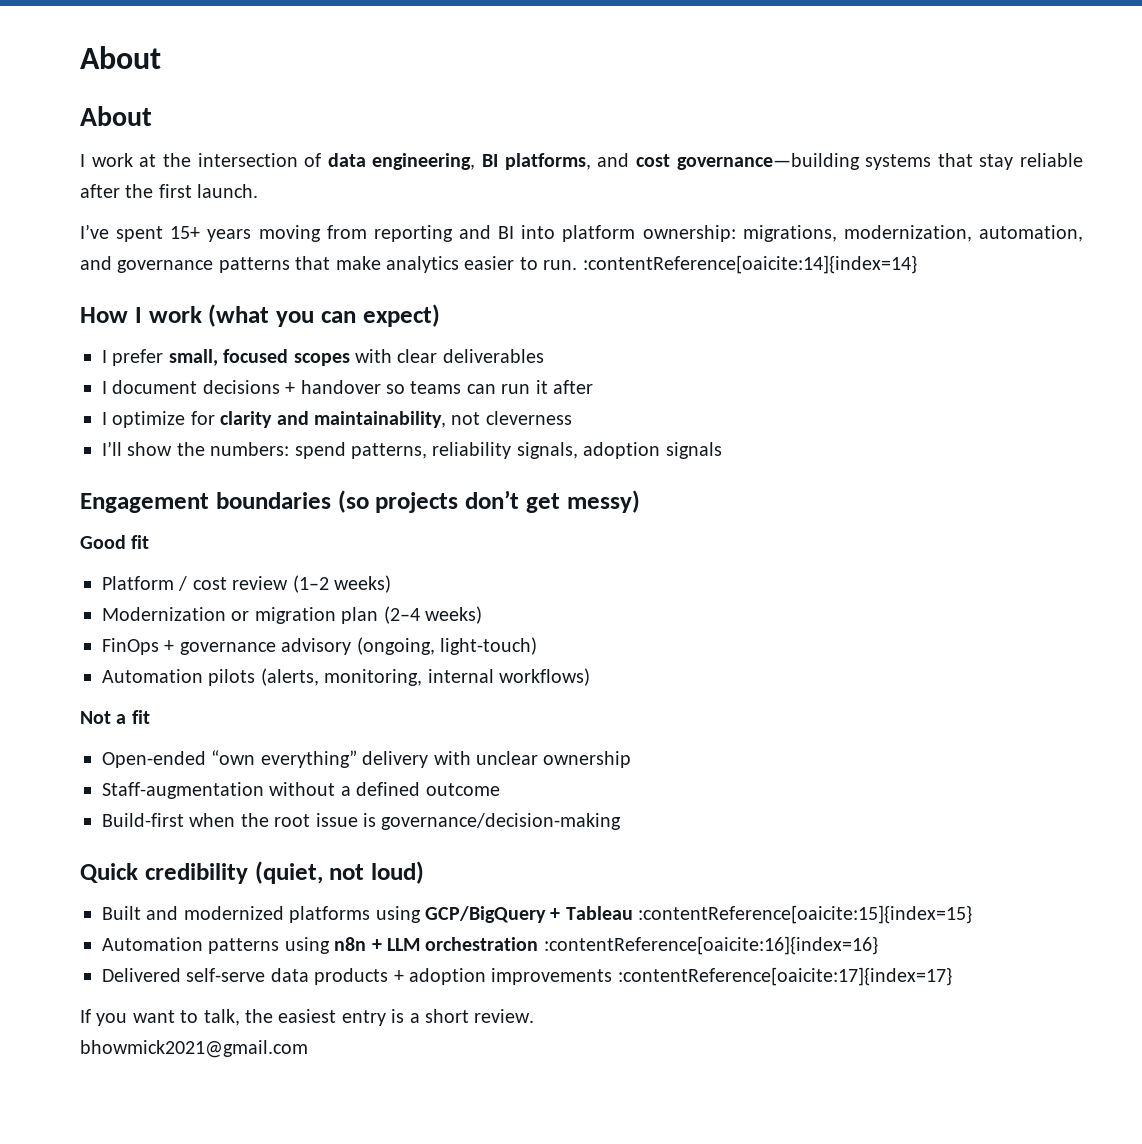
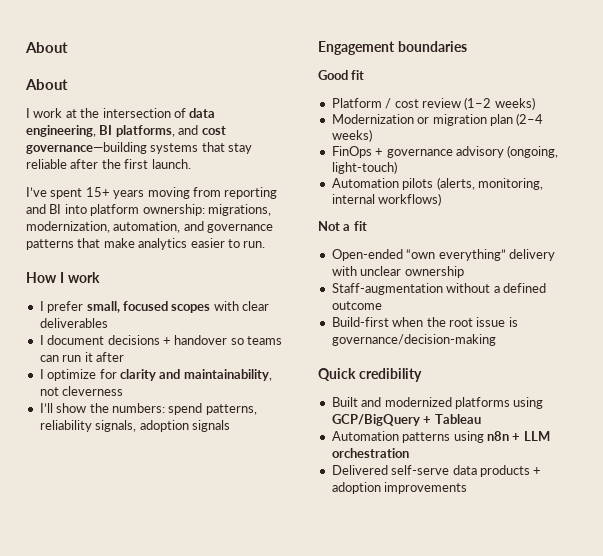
- I’ve spent 15+ years moving from reporting and BI into platform ownership: migrations, modernization, automation, and governance patterns that make analytics easier to run. :contentReference[oaicite:14]{index=14}
+ I’ve spent 15+ years moving from reporting and BI into platform ownership: migrations, modernization, automation, and governance patterns that make analytics easier to run.
- How I work (what you can expect)
+ How I work
- Engagement boundaries (so projects don’t get messy)
+ Engagement boundaries
- Quick credibility (quiet, not loud)
+ Quick credibility
- Built and modernized platforms using GCP/BigQuery + Tableau :contentReference[oaicite:15]{index=15}
+ Built and modernized platforms using GCP/BigQuery + Tableau
- Automation patterns using n8n + LLM orchestration :contentReference[oaicite:16]{index=16}
+ Automation patterns using n8n + LLM orchestration
- Delivered self-serve data products + adoption improvements :contentReference[oaicite:17]{index=17}
- If you want to talk, the easiest entry is a short review.
- bhowmick2021@gmail.com
+ Delivered self-serve data products + adoption improvements

